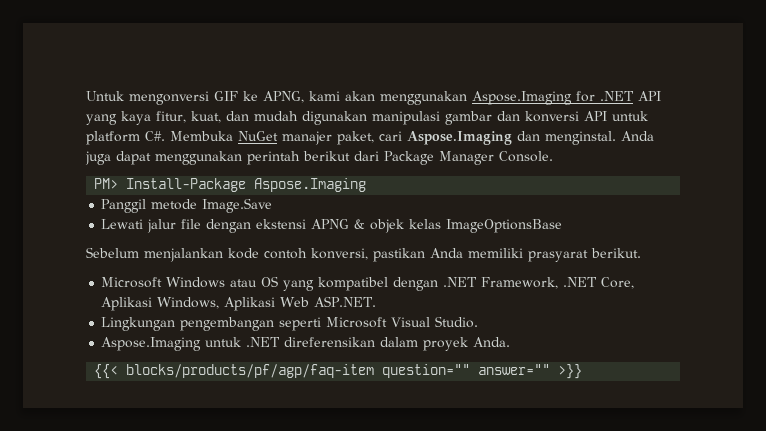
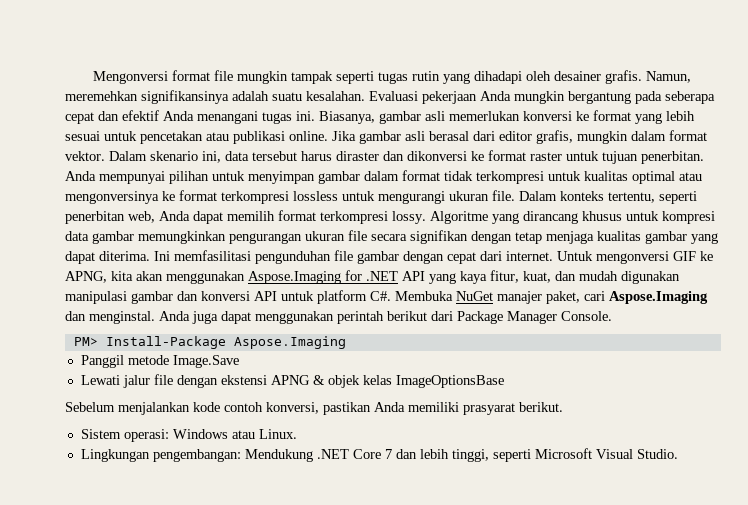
+ Mengonversi format file mungkin tampak seperti tugas rutin yang dihadapi oleh desainer grafis. Namun, meremehkan signifikansinya adalah suatu kesalahan. Evaluasi pekerjaan Anda mungkin bergantung pada seberapa cepat dan efektif Anda menangani tugas ini. Biasanya, gambar asli memerlukan konversi ke format yang lebih sesuai untuk pencetakan atau publikasi online. Jika gambar asli berasal dari editor grafis, mungkin dalam format vektor. Dalam skenario ini, data tersebut harus diraster dan dikonversi ke format raster untuk tujuan penerbitan. Anda mempunyai pilihan untuk menyimpan gambar dalam format tidak terkompresi untuk kualitas optimal atau mengonversinya ke format terkompresi lossless untuk mengurangi ukuran file. Dalam konteks tertentu, seperti penerbitan web, Anda dapat memilih format terkompresi lossy. Algoritme yang dirancang khusus untuk kompresi data gambar memungkinkan pengurangan ukuran file secara signifikan dengan tetap menjaga kualitas gambar yang dapat diterima. Ini memfasilitasi pengunduhan file gambar dengan cepat dari internet.
- Untuk mengonversi GIF ke APNG, kami akan menggunakan Aspose.Imaging for .NET API yang kaya fitur, kuat, dan mudah digunakan manipulasi gambar dan konversi API untuk platform C#. Membuka NuGet manajer paket, cari Aspose.Imaging dan menginstal.
+ Untuk mengonversi GIF ke APNG, kita akan menggunakan Aspose.Imaging for .NET API yang kaya fitur, kuat, dan mudah digunakan manipulasi gambar dan konversi API untuk platform C#. Membuka NuGet manajer paket, cari Aspose.Imaging dan menginstal.
- Microsoft Windows atau OS yang kompatibel dengan .NET Framework, .NET Core, Aplikasi Windows, Aplikasi Web ASP.NET.
- Lingkungan pengembangan seperti Microsoft Visual Studio.
- Aspose.Imaging untuk .NET direferensikan dalam proyek Anda.
- {{< blocks/products/pf/agp/faq-item question="" answer="" >}}
+ Sistem operasi: Windows atau Linux.
+ Lingkungan pengembangan: Mendukung .NET Core 7 dan lebih tinggi, seperti Microsoft Visual Studio.

